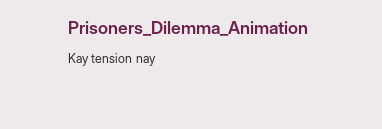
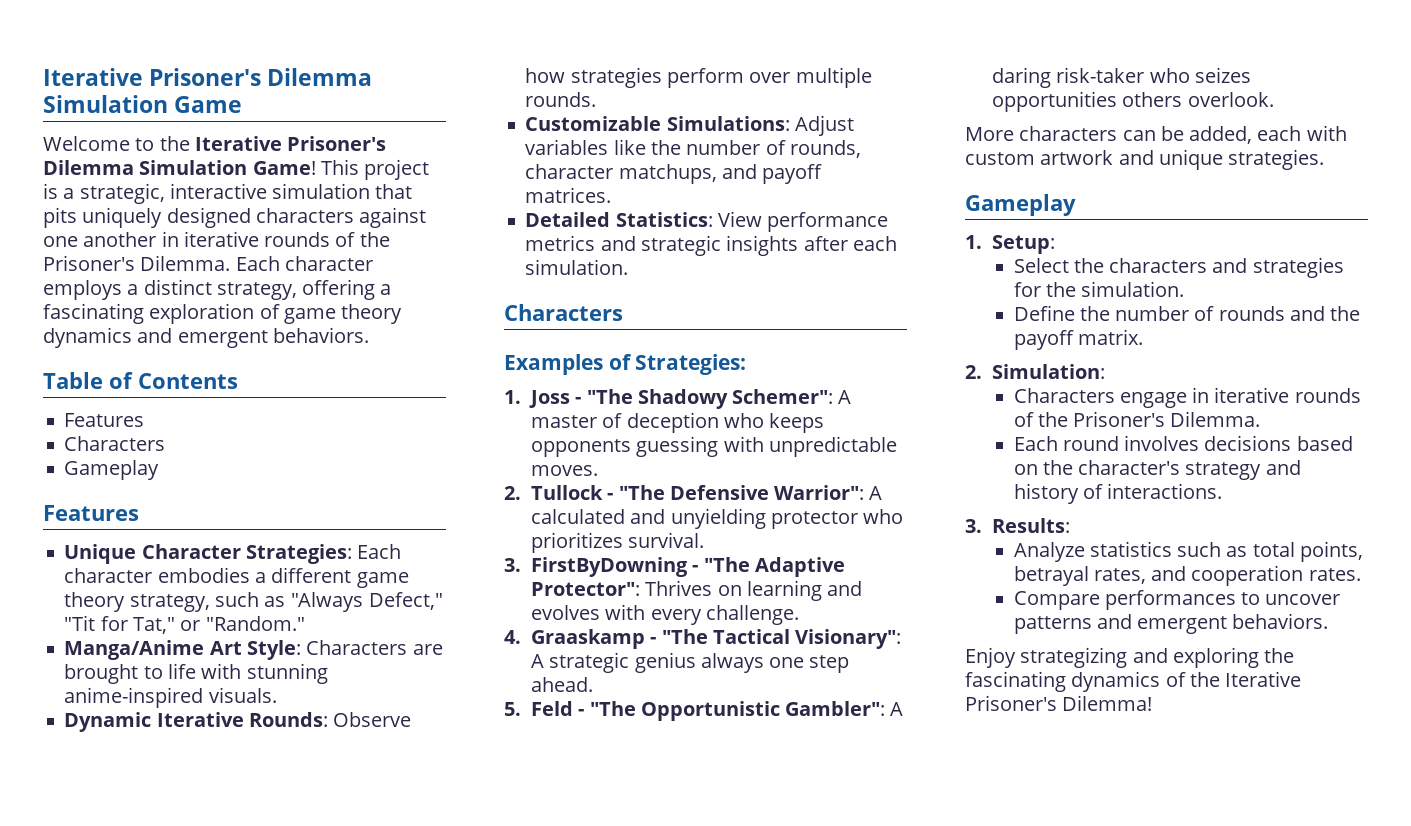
- Prisoners_Dilemma_Animation
- Kay tension nay
+ Iterative Prisoner's Dilemma Simulation Game
+ Welcome to the Iterative Prisoner's Dilemma Simulation Game! This project is a strategic, interactive simulation that pits uniquely designed characters against one another in iterative rounds of the Prisoner's Dilemma. Each character employs a distinct strategy, offering a fascinating exploration of game theory dynamics and emergent behaviors.
+ Table of Contents
+ Features
+ Characters
+ Gameplay
+ Features
+ Unique Character Strategies: Each character embodies a different game theory strategy, such as "Always Defect," "Tit for Tat," or "Random."
+ Manga/Anime Art Style: Characters are brought to life with stunning anime-inspired visuals.
+ Dynamic Iterative Rounds: Observe how strategies perform over multiple rounds.
+ Customizable Simulations: Adjust variables like the number of rounds, character matchups, and payoff matrices.
+ Detailed Statistics: View performance metrics and strategic insights after each simulation.
+ Characters
+ Examples of Strategies:
+ 1. Joss - "The Shadowy Schemer": A master of deception who keeps opponents guessing with unpredictable moves.
+ 2. Tullock - "The Defensive Warrior": A calculated and unyielding protector who prioritizes survival.
+ 3. FirstByDowning - "The Adaptive Protector": Thrives on learning and evolves with every challenge.
+ 4. Graaskamp - "The Tactical Visionary": A strategic genius always one step ahead.
+ 5. Feld - "The Opportunistic Gambler": A daring risk-taker who seizes opportunities others overlook.
+ More characters can be added, each with custom artwork and unique strategies.
+ Gameplay
+ 1. Setup:
+ Select the characters and strategies for the simulation.
+ Define the number of rounds and the payoff matrix.
+ 2. Simulation:
+ Characters engage in iterative rounds of the Prisoner's Dilemma.
+ Each round involves decisions based on the character's strategy and history of interactions.
+ 3. Results:
+ Analyze statistics such as total points, betrayal rates, and cooperation rates.
+ Compare performances to uncover patterns and emergent behaviors.
+ Enjoy strategizing and exploring the fascinating dynamics of the Iterative Prisoner's Dilemma!

